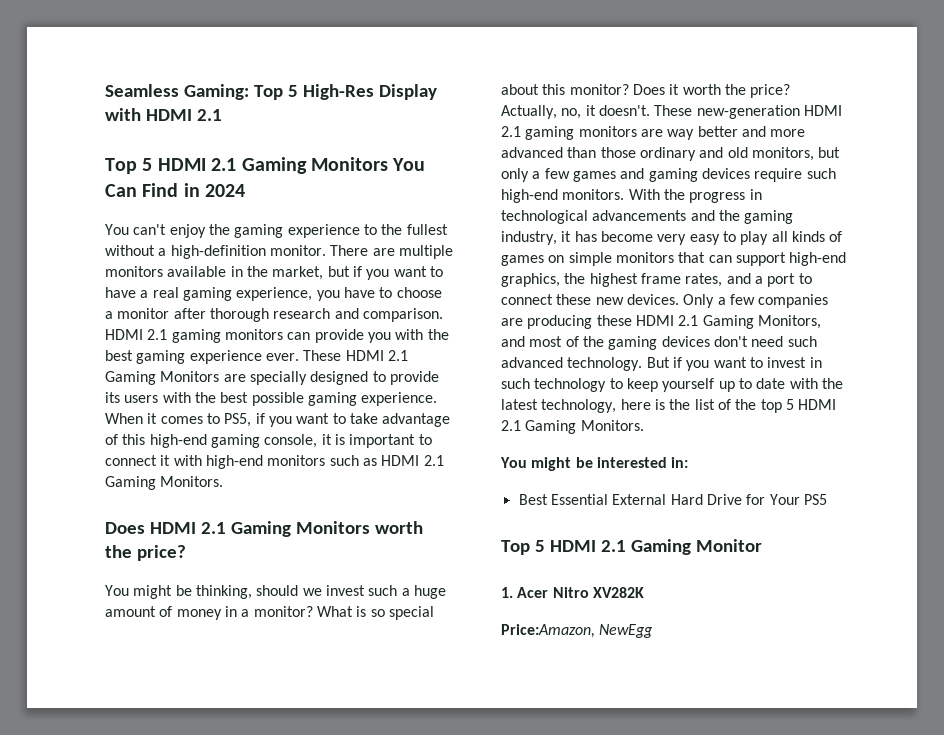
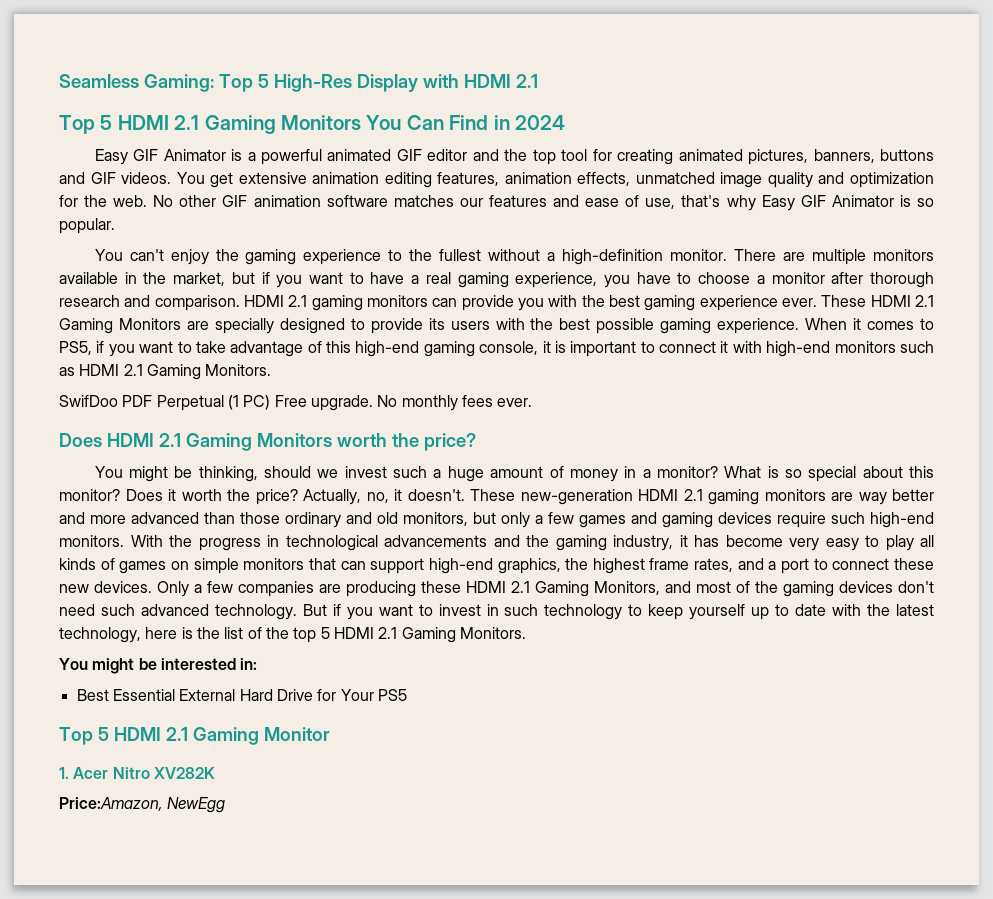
+ Easy GIF Animator is a powerful animated GIF editor and the top tool for creating animated pictures, banners, buttons and GIF videos. You get extensive animation editing features, animation effects, unmatched image quality and optimization for the web. No other GIF animation software matches our features and ease of use, that's why Easy GIF Animator is so popular.
+ SwifDoo PDF Perpetual (1 PC) Free upgrade. No monthly fees ever.

